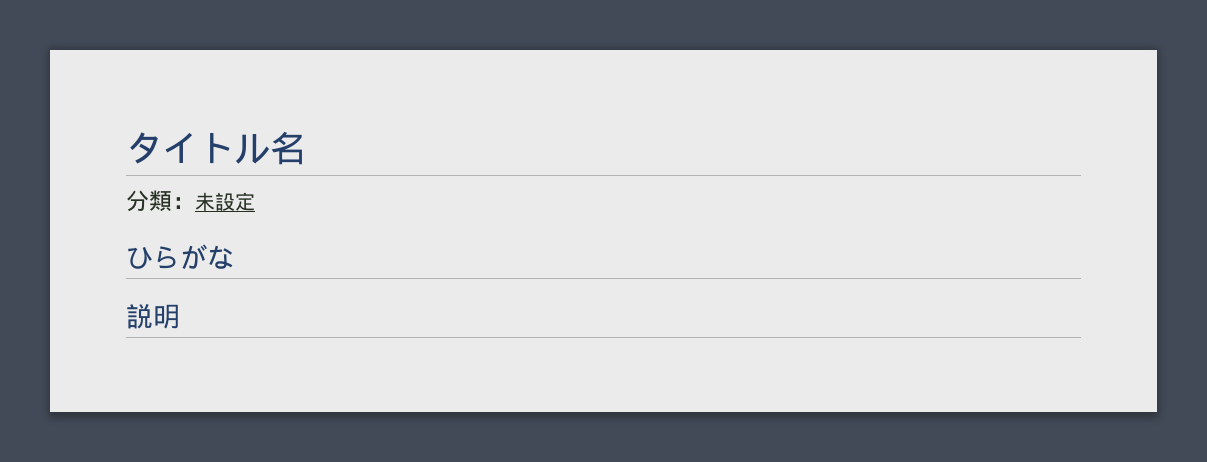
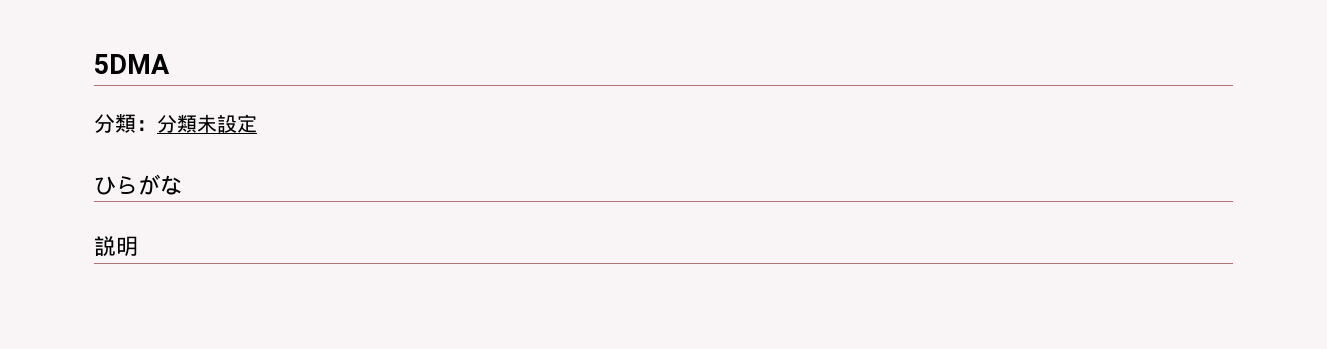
- タイトル名
+ 5DMA
- 分類：未設定
+ 分類：分類未設定

